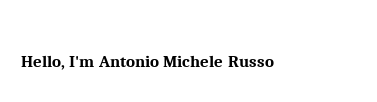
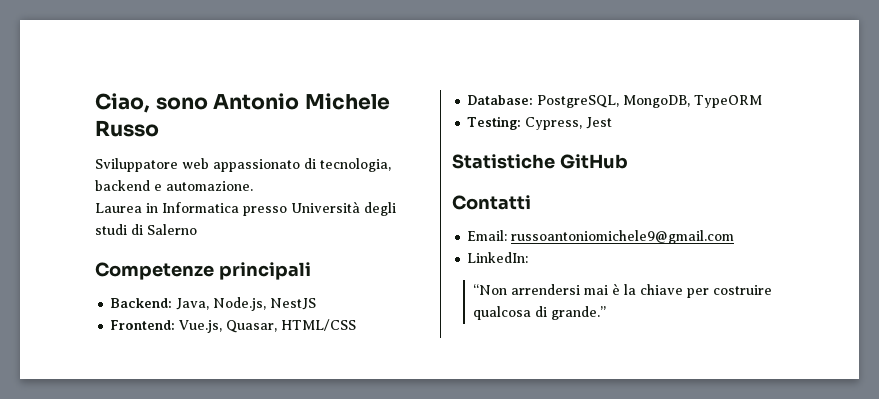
- Hello, I'm Antonio Michele Russo
+ Ciao, sono Antonio Michele Russo
+ Sviluppatore web appassionato di tecnologia, backend e automazione.
+ Laurea in Informatica presso Università degli studi di Salerno
+ Competenze principali
+ Backend: Java, Node.js, NestJS
+ Frontend: Vue.js, Quasar, HTML/CSS
+ Database: PostgreSQL, MongoDB, TypeORM
+ Testing: Cypress, Jest
+ Statistiche GitHub
+ Contatti
+ Email: russoantoniomichele9@gmail.com
+ LinkedIn:
+ “Non arrendersi mai è la chiave per costruire qualcosa di grande.”

